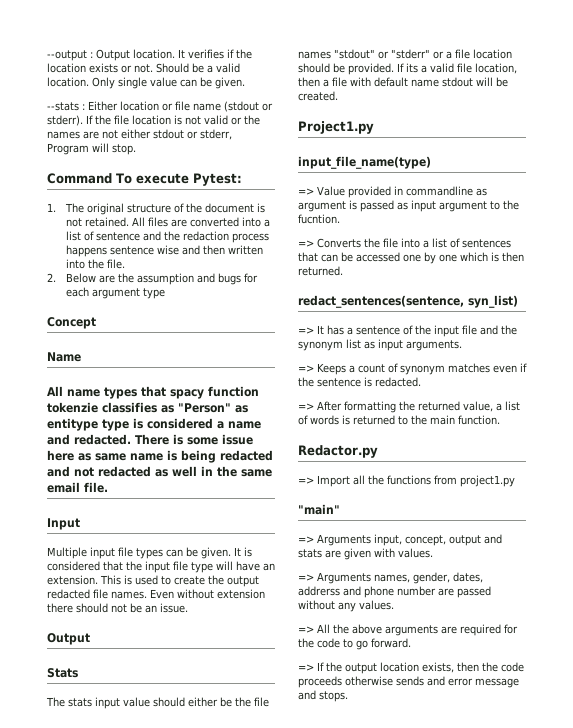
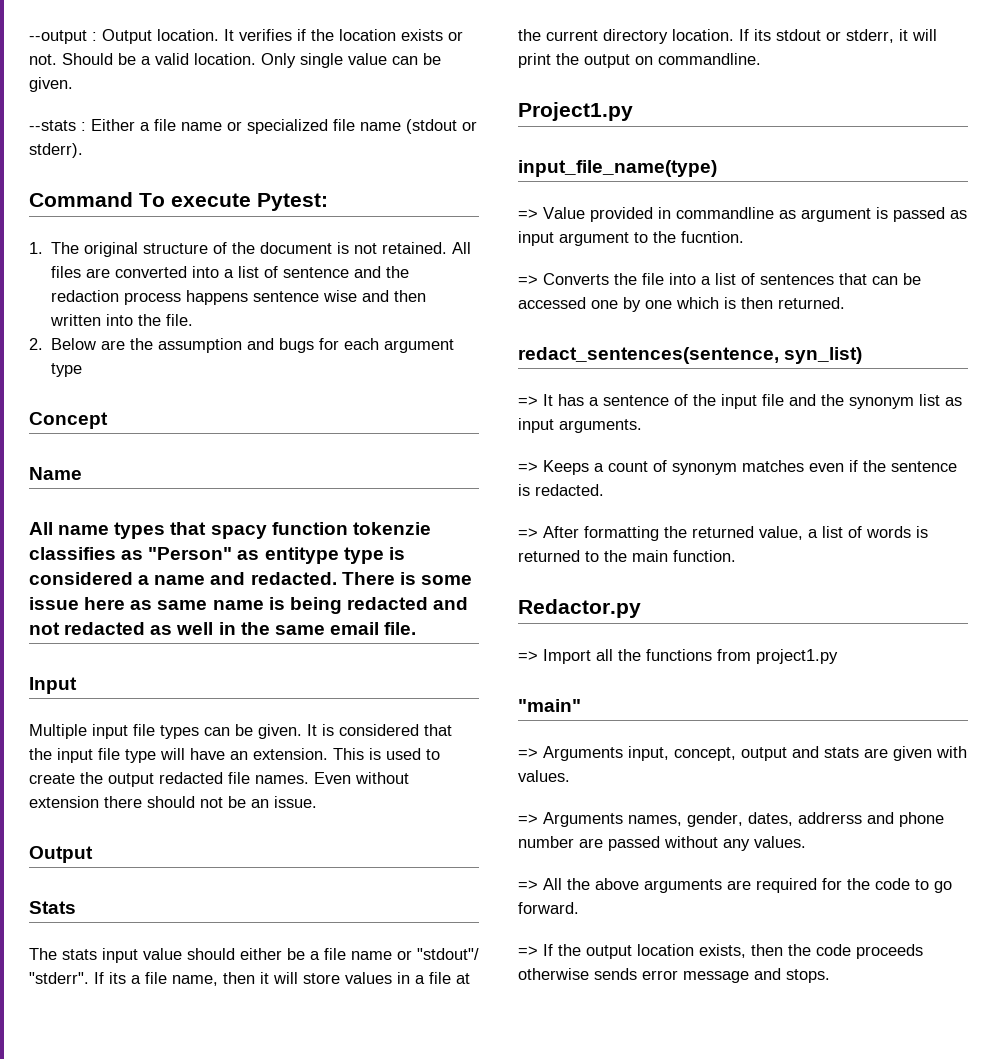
- --stats : Either location or file name (stdout or stderr). If the file location is not valid or the names are not either stdout or stderr, Program will stop.
+ --stats : Either a file name or specialized file name (stdout or stderr).
- The stats input value should either be the file names "stdout" or "stderr" or a file location should be provided. If its a valid file location, then a file with default name stdout will be created.
+ The stats input value should either be a file name or "stdout"/ "stderr". If its a file name, then it will store values in a file at the current directory location. If its stdout or stderr, it will print the output on commandline.
- => If the output location exists, then the code proceeds otherwise sends and error message and stops.
+ => If the output location exists, then the code proceeds otherwise sends error message and stops.

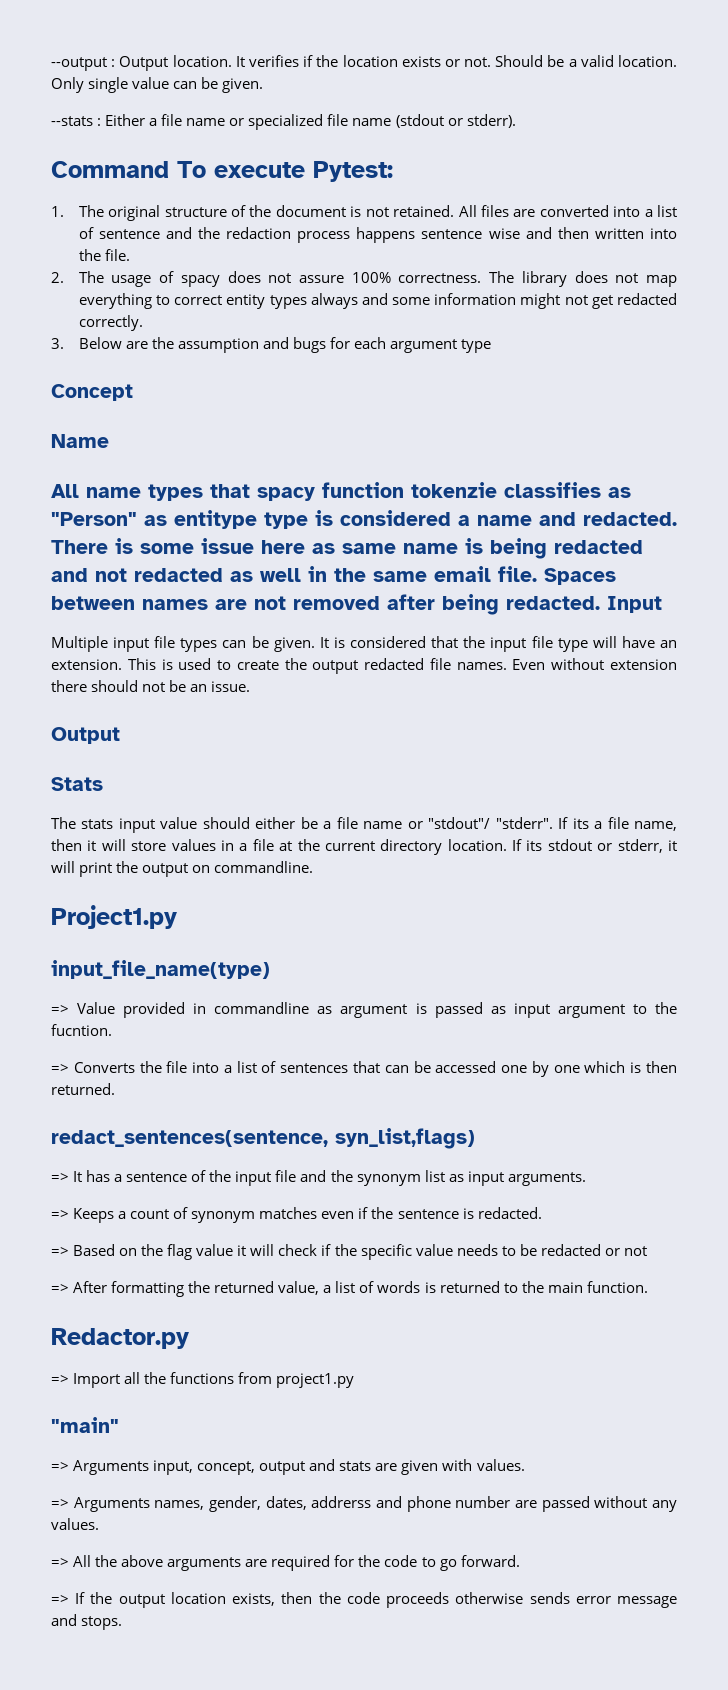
- 2. Below are the assumption and bugs for each argument type
+ 2. The usage of spacy does not assure 100% correctness. The library does not map everything to correct entity types always and some information might not get redacted correctly.
+ 3. Below are the assumption and bugs for each argument type
- There is some issue here as same name is being redacted and not redacted as well in the same email file.
- Input
+ There is some issue here as same name is being redacted and not redacted as well in the same email file. Spaces between names are not removed after being redacted. Input
- redact_sentences(sentence, syn_list)
+ redact_sentences(sentence, syn_list,flags)
+ => Based on the flag value it will check if the specific value needs to be redacted or not

